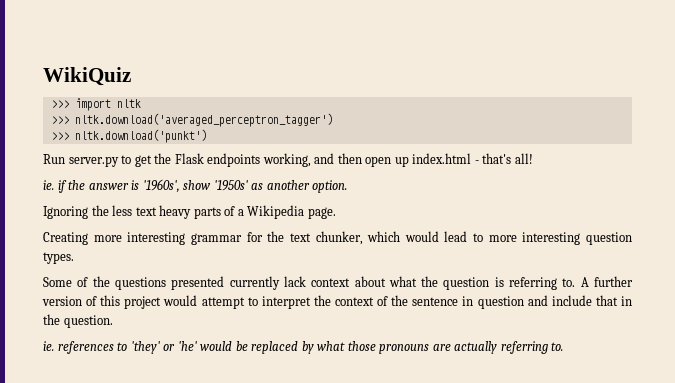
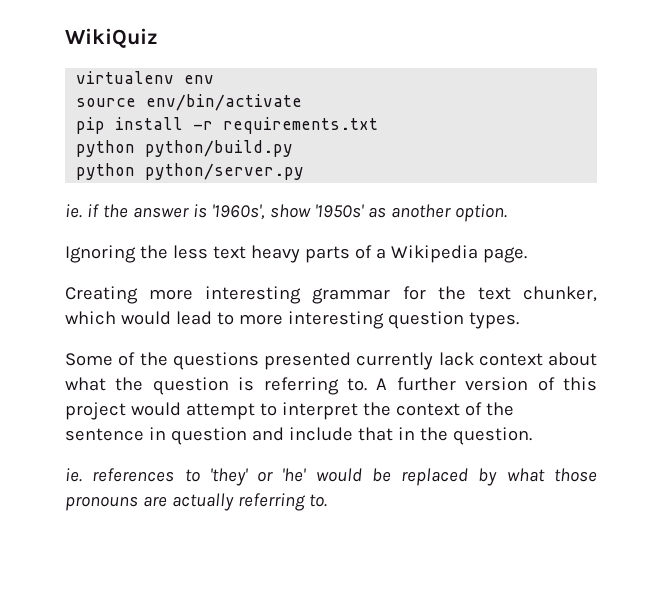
- >>> import nltk
- >>> nltk.download('averaged_perceptron_tagger')
- >>> nltk.download('punkt')
- Run server.py to get the Flask endpoints working, and then open up index.html - that's all!
+ virtualenv env
+ source env/bin/activate
+ pip install -r requirements.txt
+ python python/build.py
+ python python/server.py

